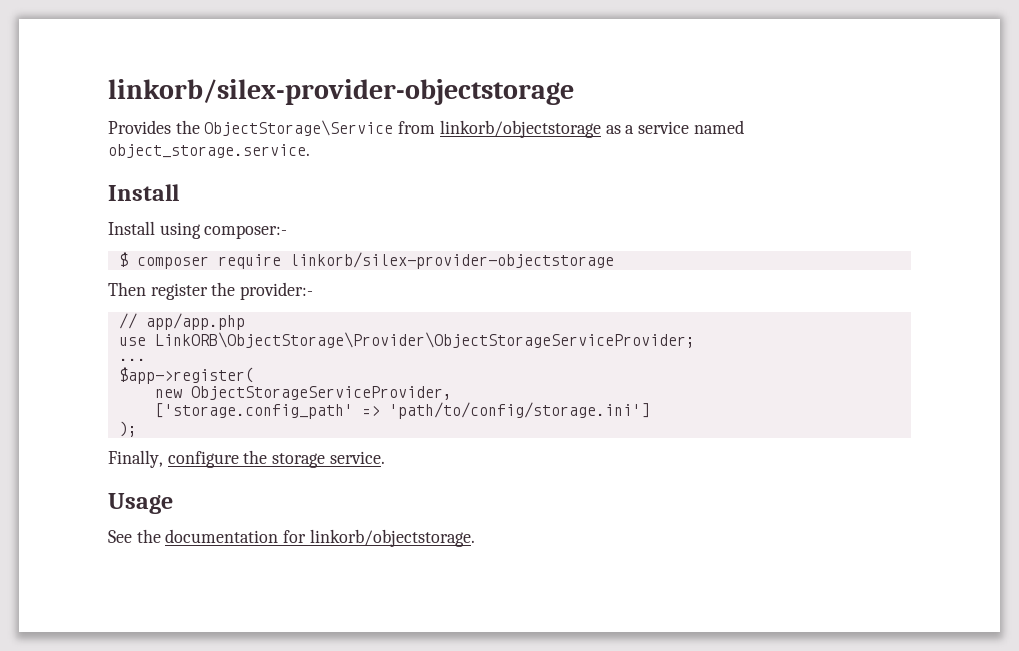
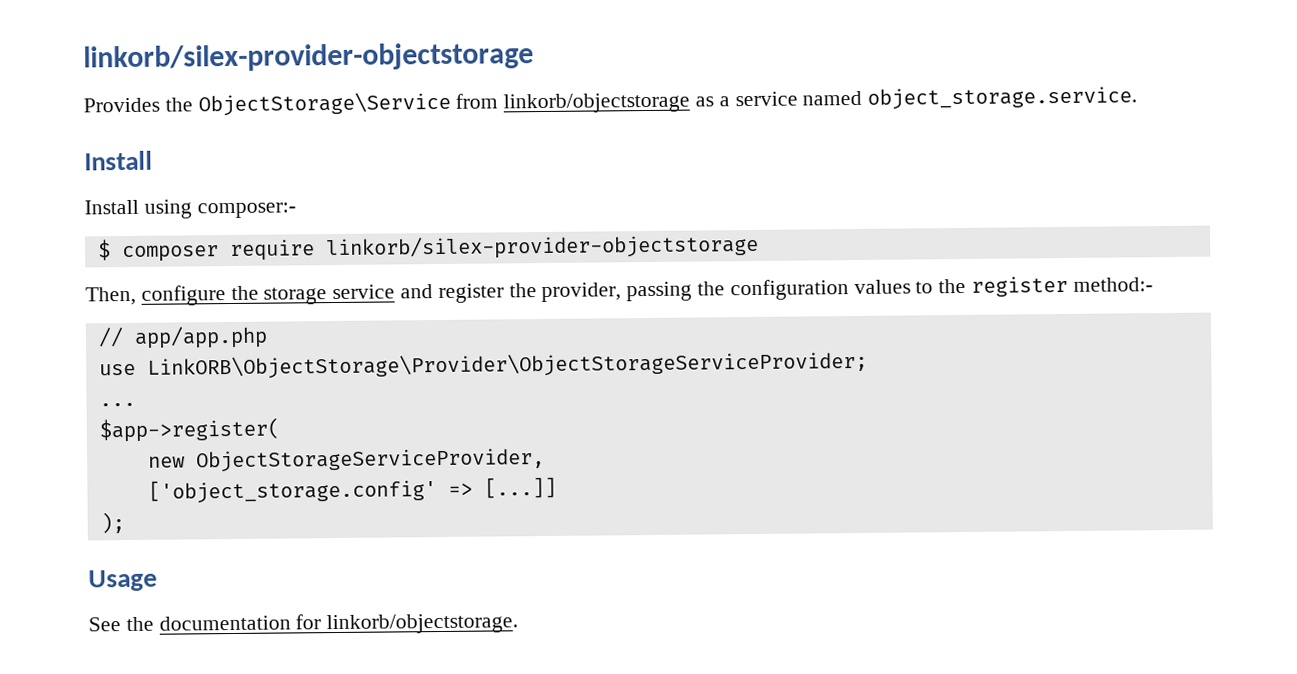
- Then register the provider:-
+ Then, configure the storage service and register the provider, passing the configuration values to the register method:-
- ['storage.config_path' => 'path/to/config/storage.ini']
+ ['object_storage.config' => [...]]
  );
- Finally, configure the storage service.

